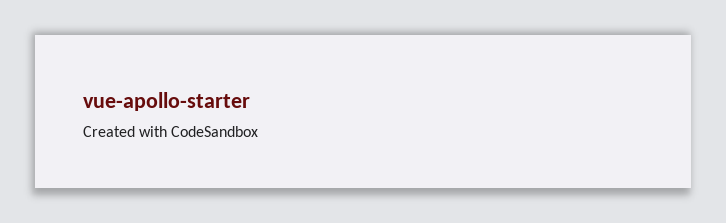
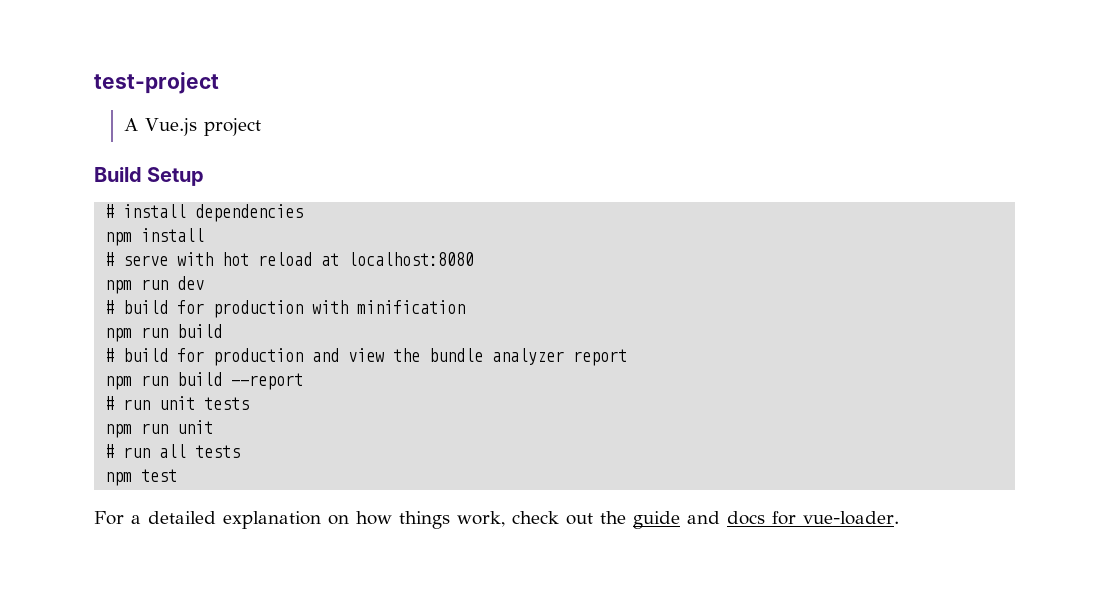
- vue-apollo-starter
- Created with CodeSandbox
+ test-project
+ A Vue.js project
+ Build Setup
+ # install dependencies
+ npm install
+ # serve with hot reload at localhost:8080
+ npm run dev
+ # build for production with minification
+ npm run build
+ # build for production and view the bundle analyzer report
+ npm run build --report
+ # run unit tests
+ npm run unit
+ # run all tests
+ npm test
+ For a detailed explanation on how things work, check out the guide and docs for vue-loader.

